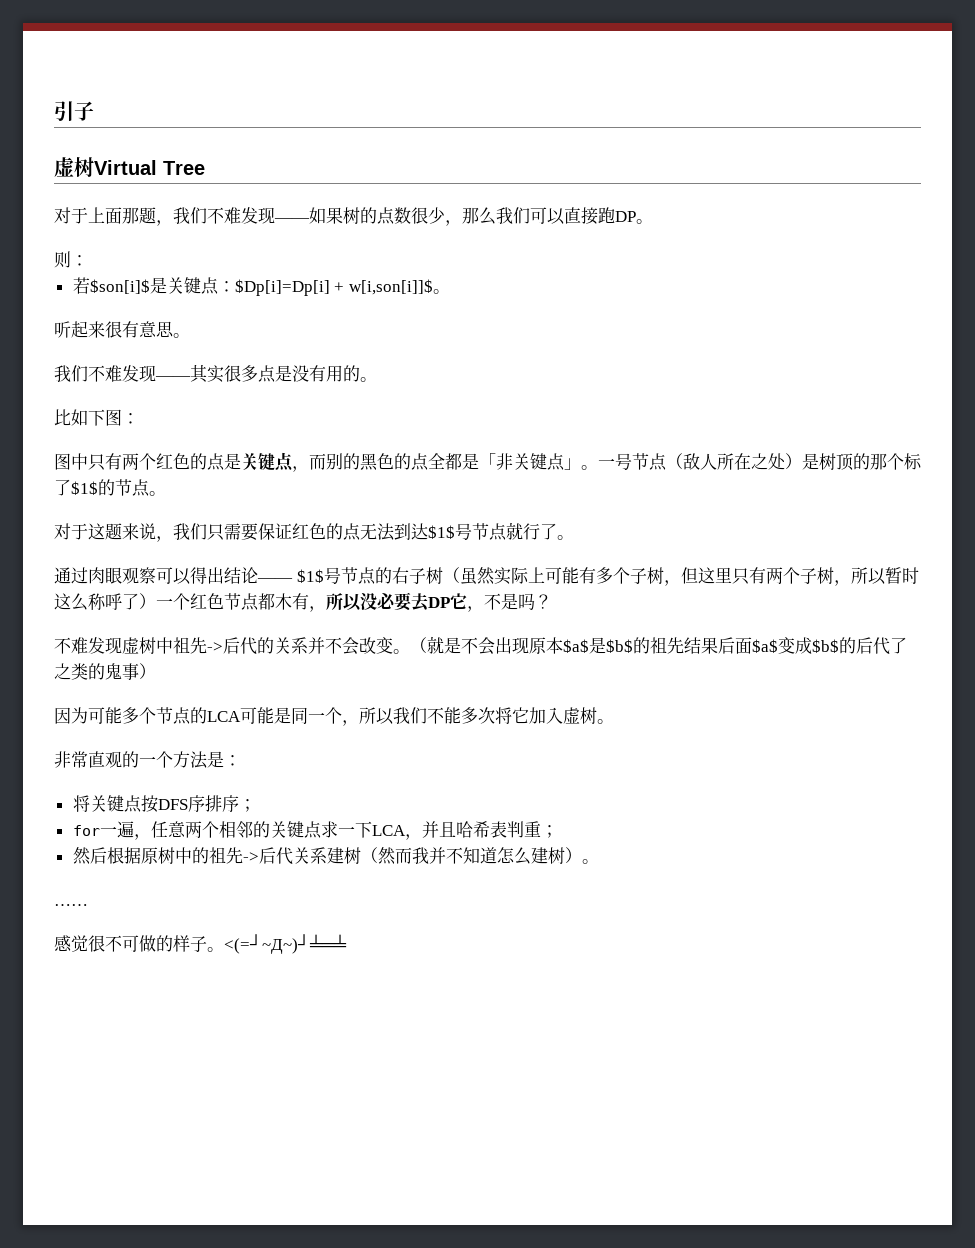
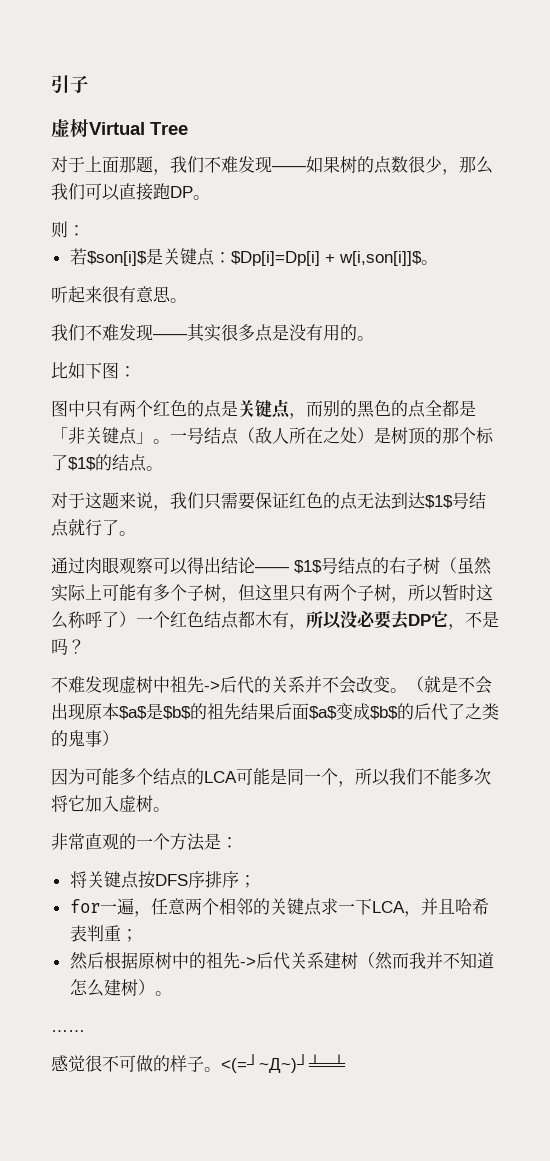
- 一号节点（敌人所在之处）是树顶的那个标了$1$的节点。
+ 一号结点（敌人所在之处）是树顶的那个标了$1$的结点。
- 对于这题来说，我们只需要保证红色的点无法到达$1$号节点就行了。
+ 对于这题来说，我们只需要保证红色的点无法到达$1$号结点就行了。
- 通过肉眼观察可以得出结论—— $1$号节点的右子树（虽然实际上可能有多个子树，但这里只有两个子树，所以暂时这么称呼了）一个红色节点都木有，所以没必要去DP它，不是吗？
+ 通过肉眼观察可以得出结论—— $1$号结点的右子树（虽然实际上可能有多个子树，但这里只有两个子树，所以暂时这么称呼了）一个红色结点都木有，所以没必要去DP它，不是吗？
- 因为可能多个节点的LCA可能是同一个，所以我们不能多次将它加入虚树。
+ 因为可能多个结点的LCA可能是同一个，所以我们不能多次将它加入虚树。

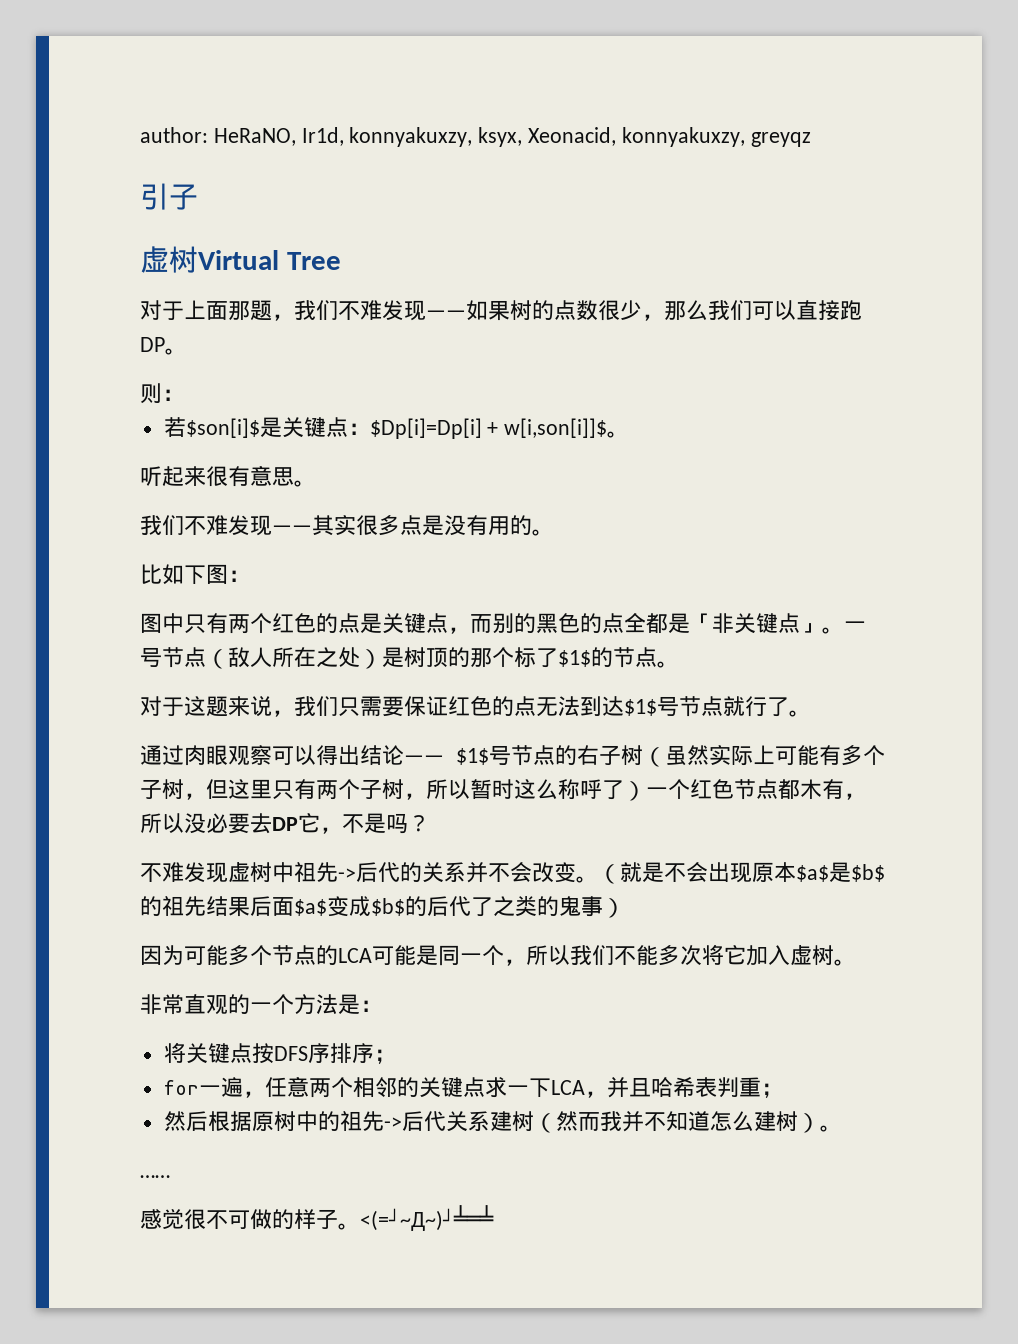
+ author: HeRaNO, Ir1d, konnyakuxzy, ksyx, Xeonacid, konnyakuxzy, greyqz
- 一号结点（敌人所在之处）是树顶的那个标了$1$的结点。
+ 一号节点（敌人所在之处）是树顶的那个标了$1$的节点。
- 对于这题来说，我们只需要保证红色的点无法到达$1$号结点就行了。
+ 对于这题来说，我们只需要保证红色的点无法到达$1$号节点就行了。
- 通过肉眼观察可以得出结论—— $1$号结点的右子树（虽然实际上可能有多个子树，但这里只有两个子树，所以暂时这么称呼了）一个红色结点都木有，所以没必要去DP它，不是吗？
+ 通过肉眼观察可以得出结论—— $1$号节点的右子树（虽然实际上可能有多个子树，但这里只有两个子树，所以暂时这么称呼了）一个红色节点都木有，所以没必要去DP它，不是吗？
- 因为可能多个结点的LCA可能是同一个，所以我们不能多次将它加入虚树。
+ 因为可能多个节点的LCA可能是同一个，所以我们不能多次将它加入虚树。

